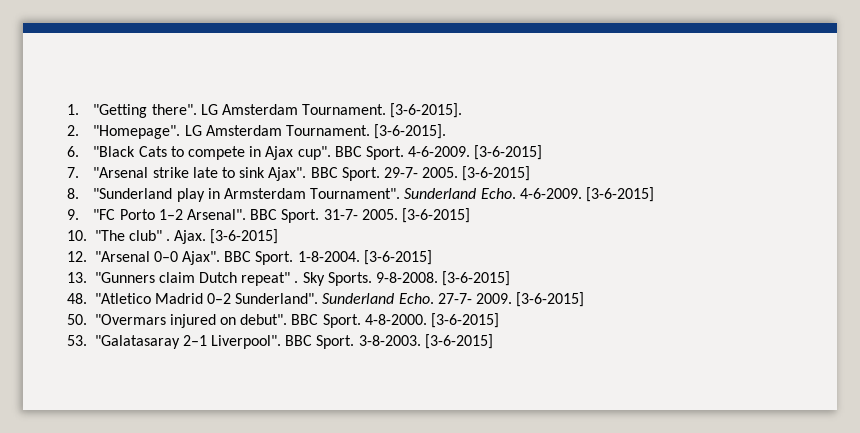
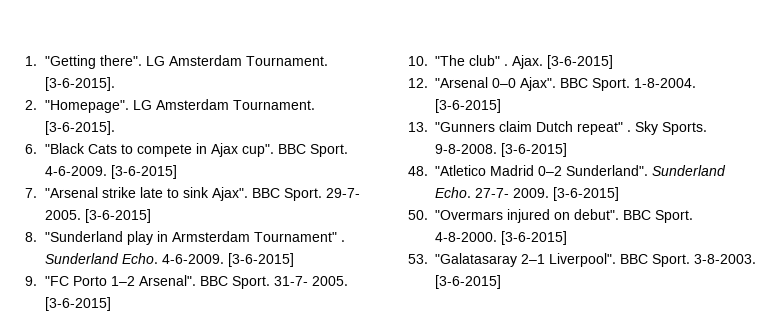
- 8. "Sunderland play in Armsterdam Tournament".
+ 8. "Sunderland play in Armsterdam Tournament" .

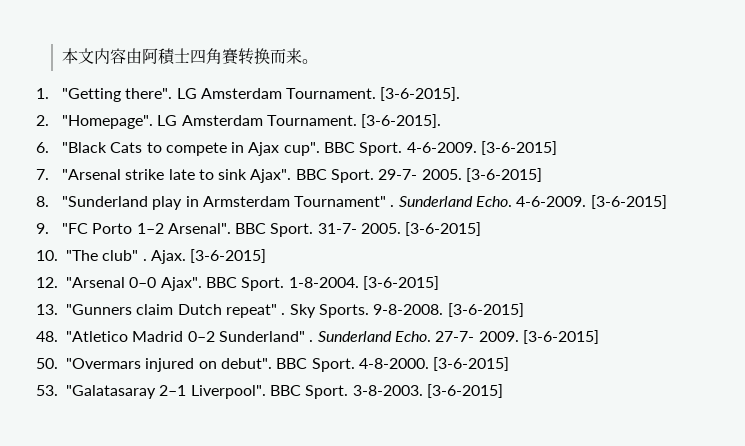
+ 本文内容由阿積士四角賽转换而来。
- 48. "Atletico Madrid 0–2 Sunderland".
+ 48. "Atletico Madrid 0–2 Sunderland" .

